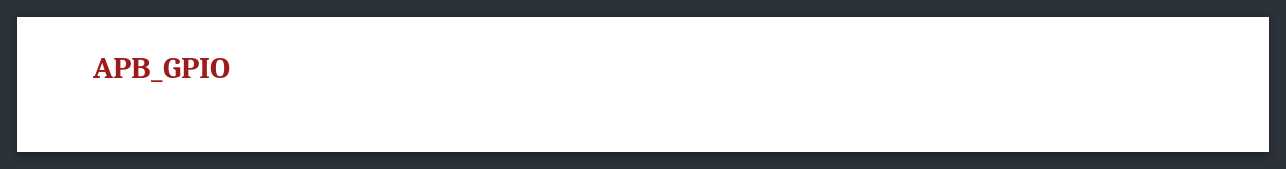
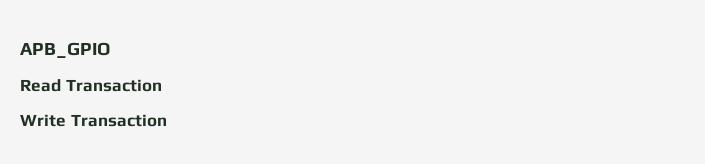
+ Read Transaction
+ Write Transaction

